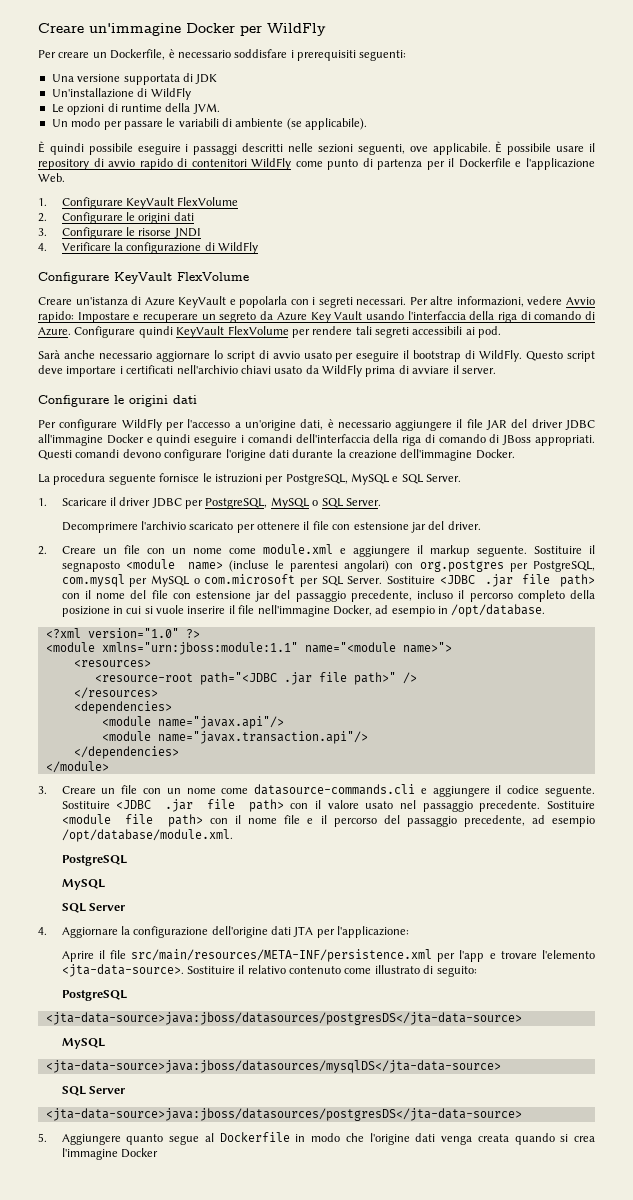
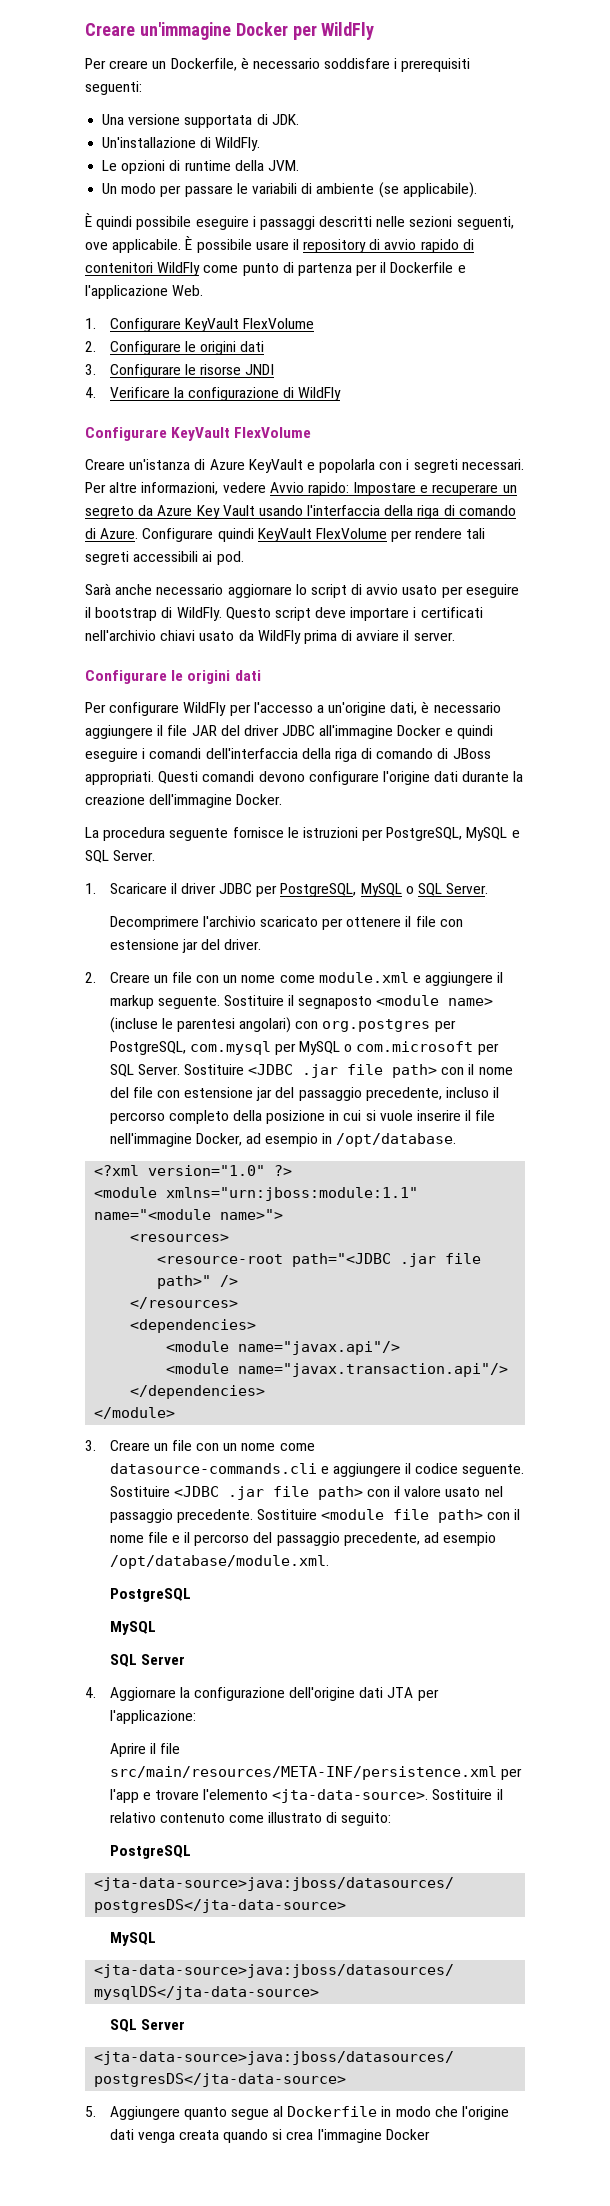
- Una versione supportata di JDK
+ Una versione supportata di JDK.
- Un'installazione di WildFly
+ Un'installazione di WildFly.

